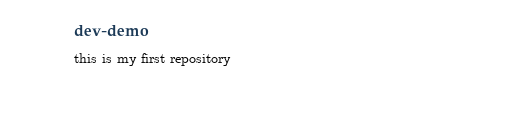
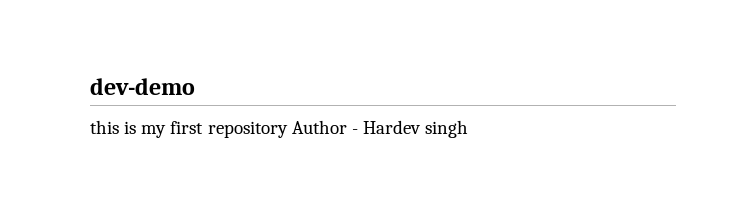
- this is my first repository
+ this is my first repository Author - Hardev singh

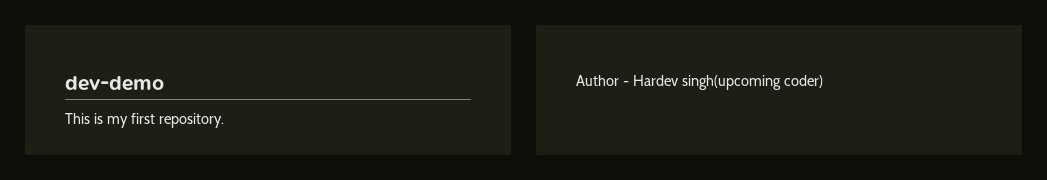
- this is my first repository Author - Hardev singh
+ This is my first repository.
+ Author - Hardev singh(upcoming coder)

